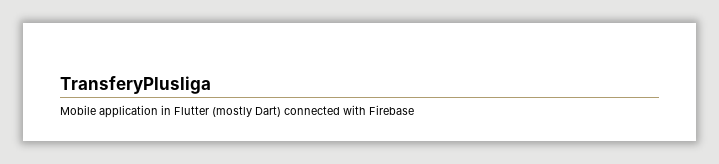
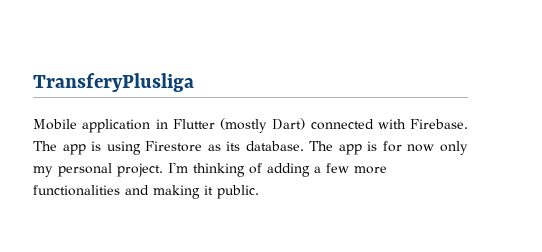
- Mobile application in Flutter (mostly Dart) connected with Firebase
+ Mobile application in Flutter (mostly Dart) connected with Firebase. The app is using Firestore as its database. The app is for now only my personal project. I'm thinking of adding a few more functionalities and making it public.

